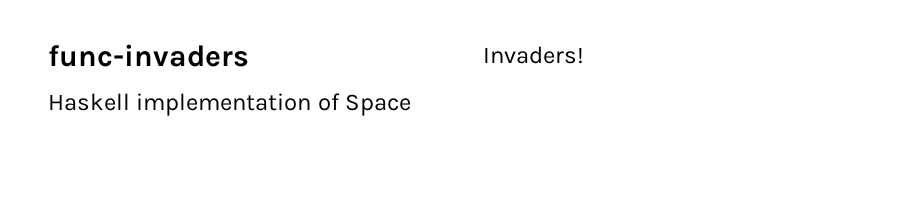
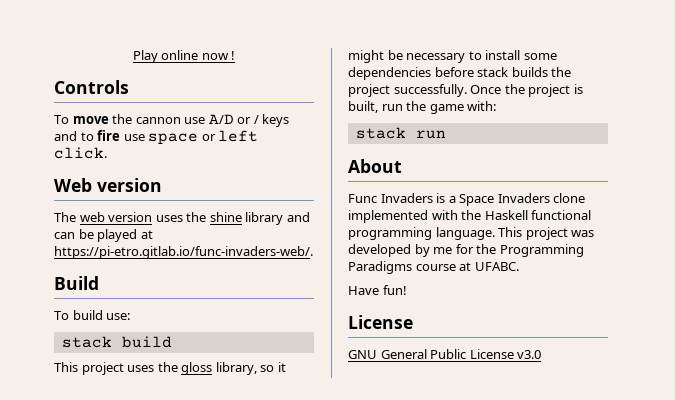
- func-invaders
- Haskell implementation of Space Invaders!
+ Play online now !
+ Controls
+ To move the cannon use A/D or / keys and to fire use space or left click.
+ Web version
+ The web version uses the shine library and can be played at https://pi-etro.gitlab.io/func-invaders-web/.
+ Build
+ To build use:
+ stack build
+ This project uses the gloss library, so it might be necessary to install some dependencies before stack builds the project successfully. Once the project is built, run the game with:
+ stack run
+ About
+ Func Invaders is a Space Invaders clone implemented with the Haskell functional programming language. This project was developed by me for the Programming Paradigms course at UFABC.
+ Have fun!
+ License
+ GNU General Public License v3.0

